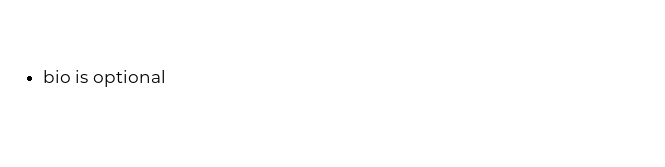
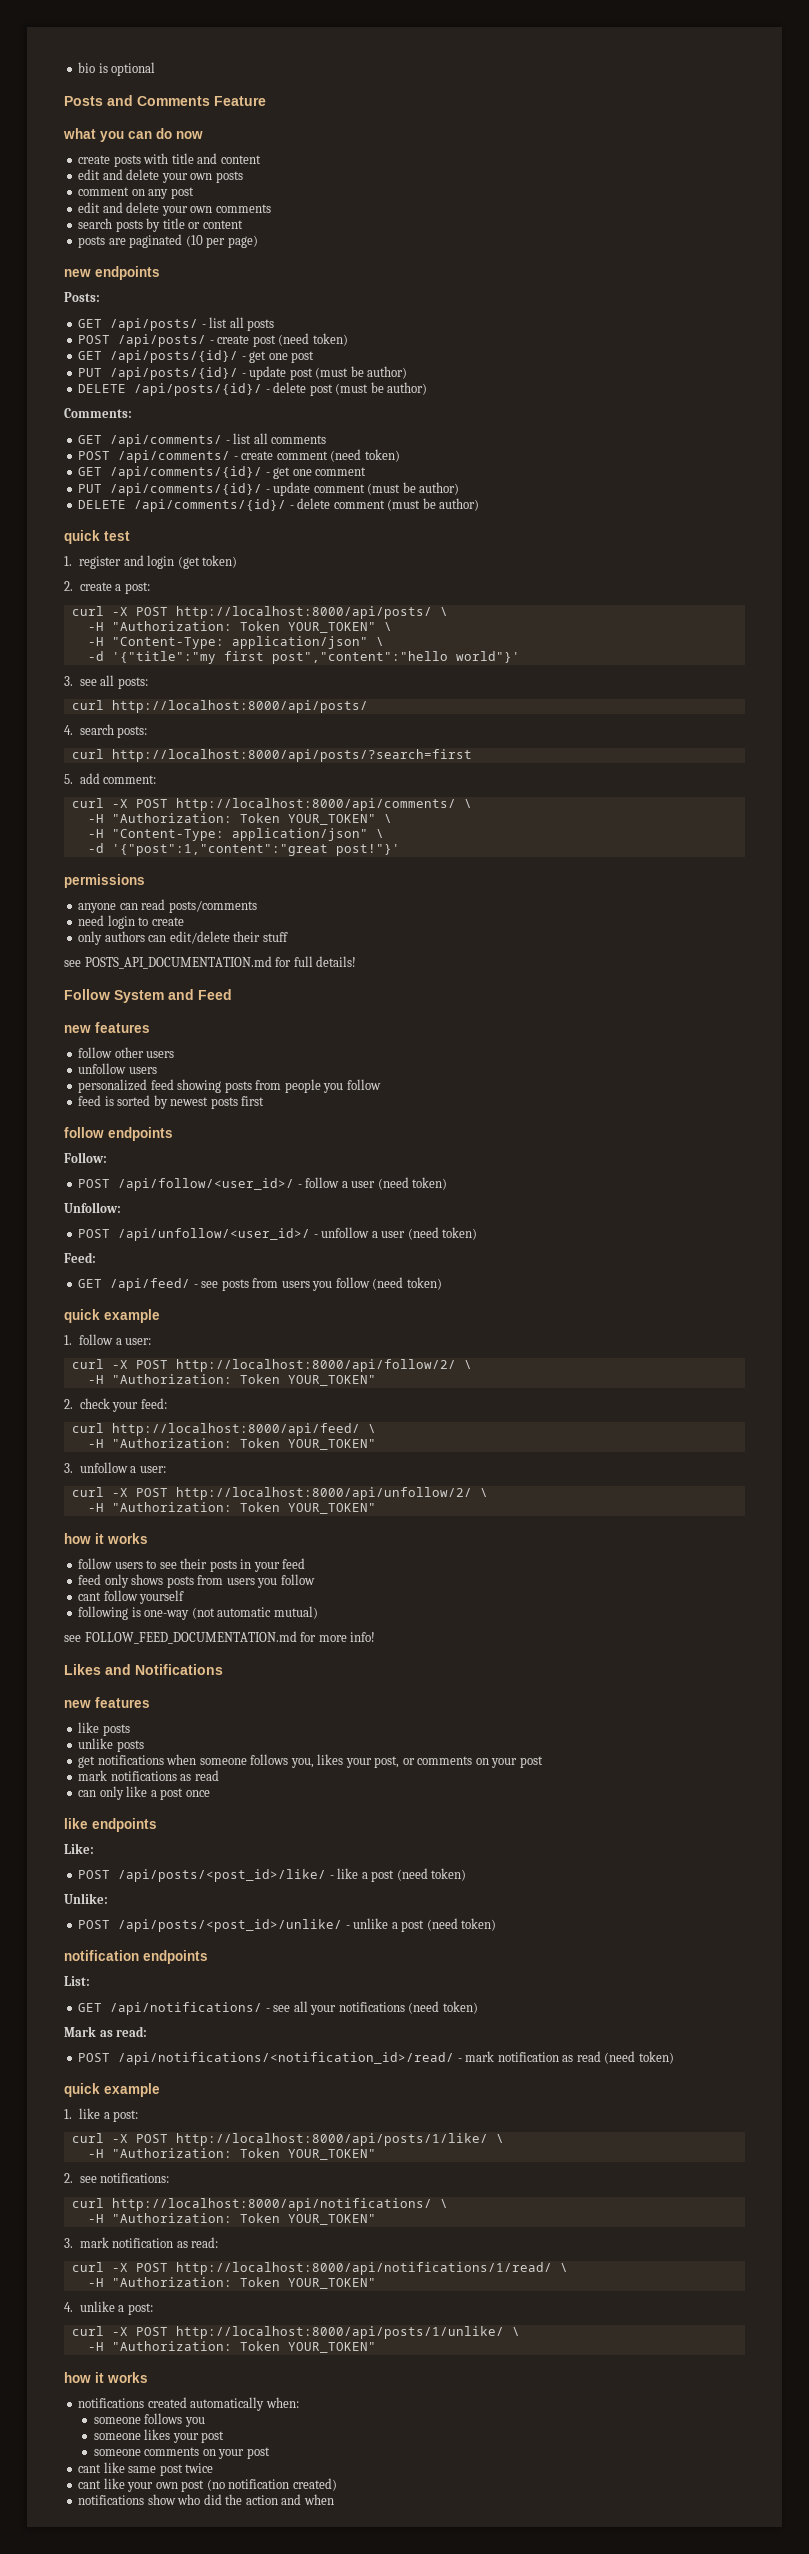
+ Posts and Comments Feature
+ what you can do now
+ create posts with title and content
+ edit and delete your own posts
+ comment on any post
+ edit and delete your own comments
+ search posts by title or content
+ posts are paginated (10 per page)
+ new endpoints
+ Posts:
+ GET /api/posts/ - list all posts
+ POST /api/posts/ - create post (need token)
+ GET /api/posts/{id}/ - get one post
+ PUT /api/posts/{id}/ - update post (must be author)
+ DELETE /api/posts/{id}/ - delete post (must be author)
+ Comments:
+ GET /api/comments/ - list all comments
+ POST /api/comments/ - create comment (need token)
+ GET /api/comments/{id}/ - get one comment
+ PUT /api/comments/{id}/ - update comment (must be author)
+ DELETE /api/comments/{id}/ - delete comment (must be author)
+ quick test
+ 1. register and login (get token)
+ 2. create a post:
+ curl -X POST http://localhost:8000/api/posts/ \
+ -H "Authorization: Token YOUR_TOKEN" \
+ -H "Content-Type: application/json" \
+ -d '{"title":"my first post","content":"hello world"}'
+ 3. see all posts:
+ curl http://localhost:8000/api/posts/
+ 4. search posts:
+ curl http://localhost:8000/api/posts/?search=first
+ 5. add comment:
+ curl -X POST http://localhost:8000/api/comments/ \
+ -H "Authorization: Token YOUR_TOKEN" \
+ -H "Content-Type: application/json" \
+ -d '{"post":1,"content":"great post!"}'
+ permissions
+ anyone can read posts/comments
+ need login to create
+ only authors can edit/delete their stuff
+ see POSTS_API_DOCUMENTATION.md for full details!
+ Follow System and Feed
+ new features
+ follow other users
+ unfollow users
+ personalized feed showing posts from people you follow
+ feed is sorted by newest posts first
+ follow endpoints
+ Follow:
+ POST /api/follow/<user_id>/ - follow a user (need token)
+ Unfollow:
+ POST /api/unfollow/<user_id>/ - unfollow a user (need token)
+ Feed:
+ GET /api/feed/ - see posts from users you follow (need token)
+ quick example
+ 1. follow a user:
+ curl -X POST http://localhost:8000/api/follow/2/ \
+ -H "Authorization: Token YOUR_TOKEN"
+ 2. check your feed:
+ curl http://localhost:8000/api/feed/ \
+ -H "Authorization: Token YOUR_TOKEN"
+ 3. unfollow a user:
+ curl -X POST http://localhost:8000/api/unfollow/2/ \
+ -H "Authorization: Token YOUR_TOKEN"
+ how it works
+ follow users to see their posts in your feed
+ feed only shows posts from users you follow
+ cant follow yourself
+ following is one-way (not automatic mutual)
+ see FOLLOW_FEED_DOCUMENTATION.md for more info!
+ Likes and Notifications
+ new features
+ like posts
+ unlike posts
+ get notifications when someone follows you, likes your post, or comments on your post
+ mark notifications as read
+ can only like a post once
+ like endpoints
+ Like:
+ POST /api/posts/<post_id>/like/ - like a post (need token)
+ Unlike:
+ POST /api/posts/<post_id>/unlike/ - unlike a post (need token)
+ notification endpoints
+ List:
+ GET /api/notifications/ - see all your notifications (need token)
+ Mark as read:
+ POST /api/notifications/<notification_id>/read/ - mark notification as read (need token)
+ quick example
+ 1. like a post:
+ curl -X POST http://localhost:8000/api/posts/1/like/ \
+ -H "Authorization: Token YOUR_TOKEN"
+ 2. see notifications:
+ curl http://localhost:8000/api/notifications/ \
+ -H "Authorization: Token YOUR_TOKEN"
+ 3. mark notification as read:
+ curl -X POST http://localhost:8000/api/notifications/1/read/ \
+ -H "Authorization: Token YOUR_TOKEN"
+ 4. unlike a post:
+ curl -X POST http://localhost:8000/api/posts/1/unlike/ \
+ -H "Authorization: Token YOUR_TOKEN"
+ how it works
+ notifications created automatically when:
+ someone follows you
+ someone likes your post
+ someone comments on your post
+ cant like same post twice
+ cant like your own post (no notification created)
+ notifications show who did the action and when

